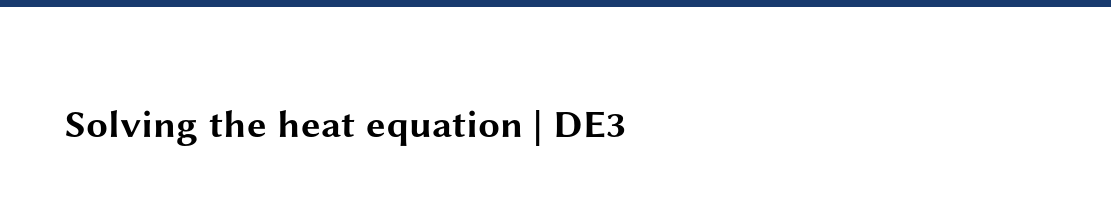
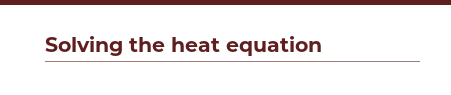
- Solving the heat equation | DE3
+ Solving the heat equation

